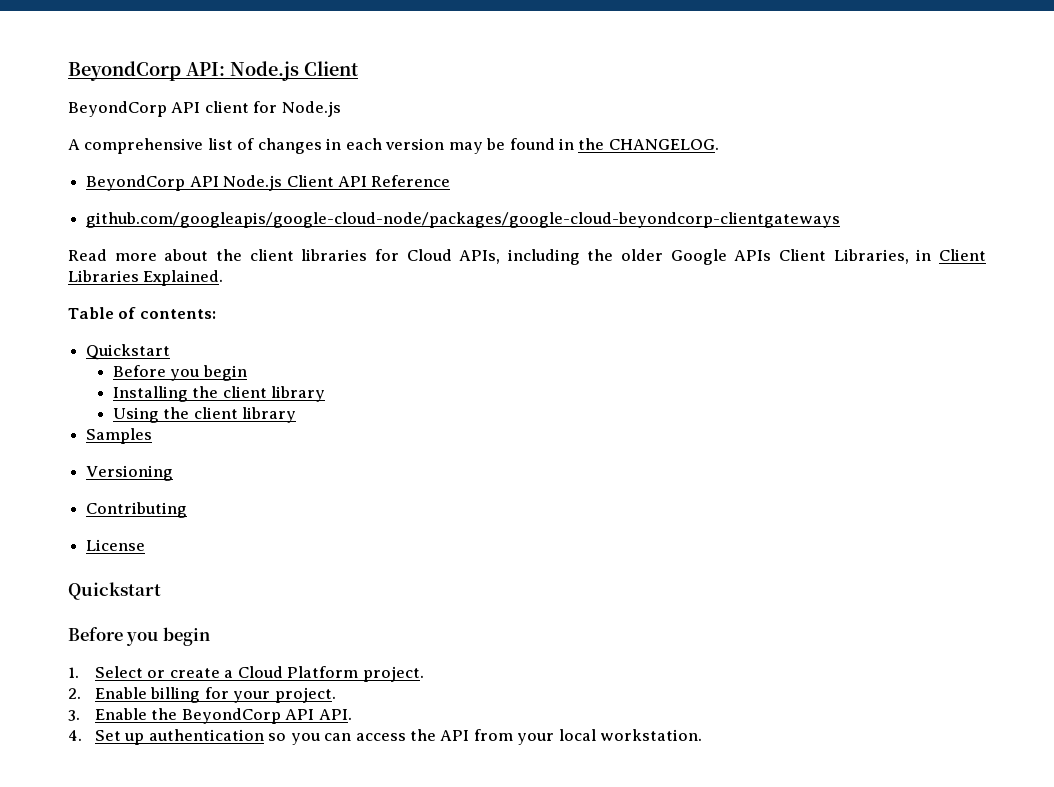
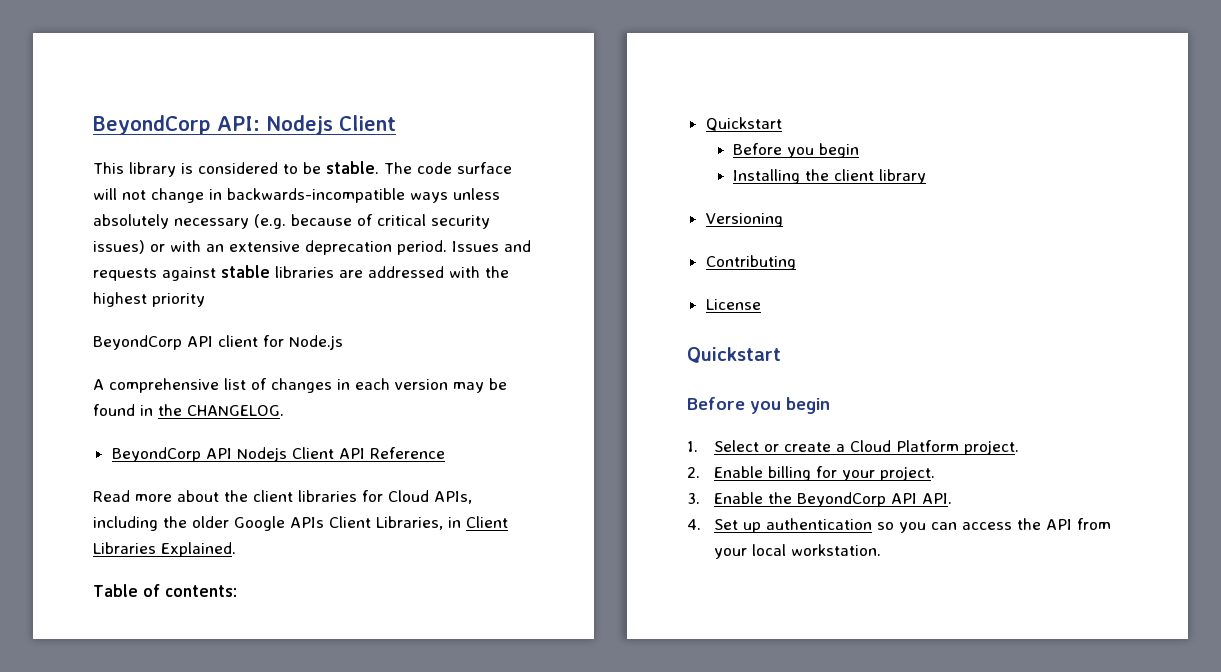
- BeyondCorp API: Node.js Client
+ BeyondCorp API: Nodejs Client
+ This library is considered to be stable. The code surface will not change in backwards-incompatible ways unless absolutely necessary (e.g. because of critical security issues) or with an extensive deprecation period. Issues and requests against stable libraries are addressed with the highest priority
- BeyondCorp API Node.js Client API Reference
+ BeyondCorp API Nodejs Client API Reference
- github.com/googleapis/google-cloud-node/packages/google-cloud-beyondcorp-clientgateways
- Using the client library
- Samples

